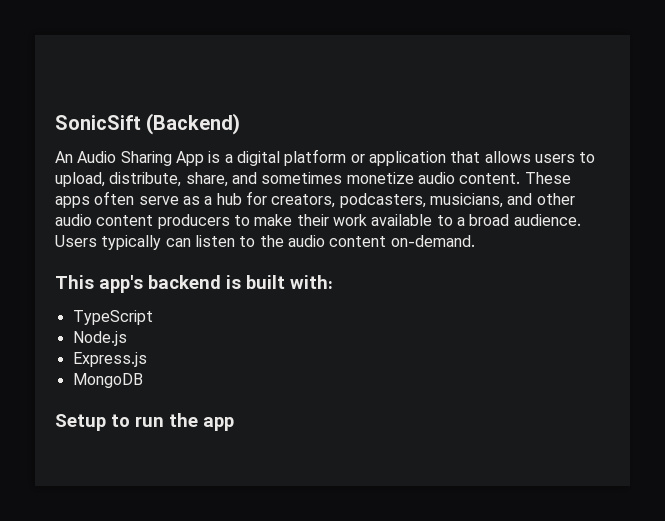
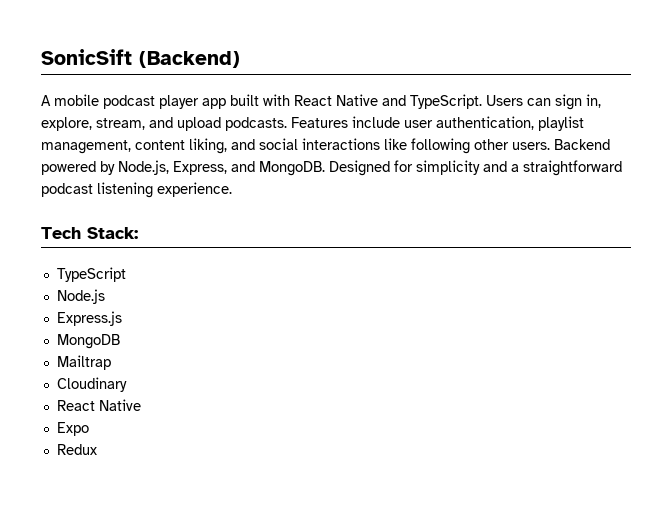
- An Audio Sharing App is a digital platform or application that allows users to upload, distribute, share, and sometimes monetize audio content. These apps often serve as a hub for creators, podcasters, musicians, and other audio content producers to make their work available to a broad audience. Users typically can listen to the audio content on-demand.
- This app's backend is built with:
+ A mobile podcast player app built with React Native and TypeScript. Users can sign in, explore, stream, and upload podcasts. Features include user authentication, playlist management, content liking, and social interactions like following other users. Backend powered by Node.js, Express, and MongoDB. Designed for simplicity and a straightforward podcast listening experience.
+ Tech Stack:
  TypeScript
  Node.js
  Express.js
  MongoDB
- Setup to run the app
+ Mailtrap
+ Cloudinary
+ React Native
+ Expo
+ Redux

